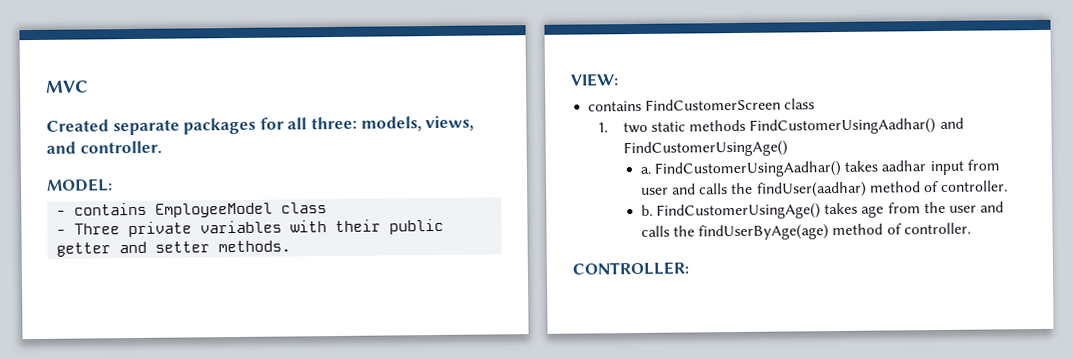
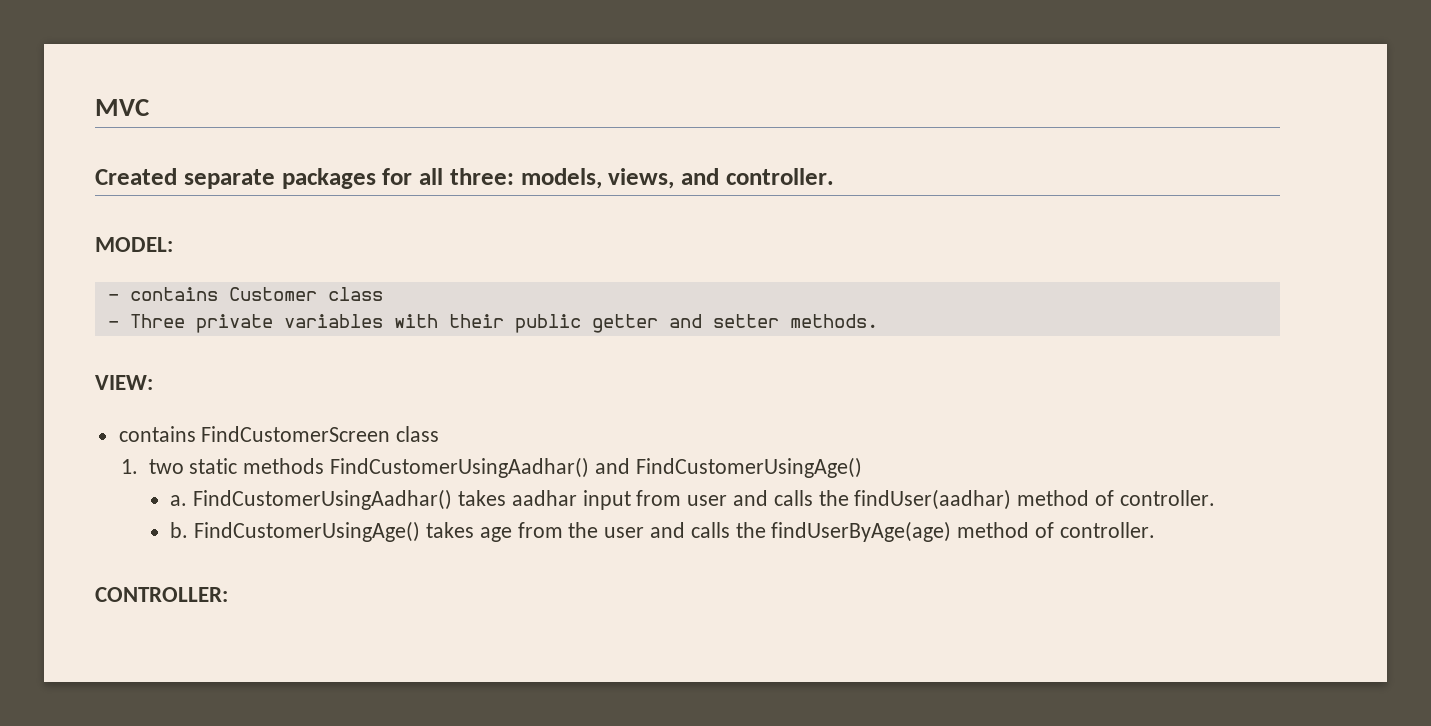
- - contains EmployeeModel class
+ - contains Customer class

